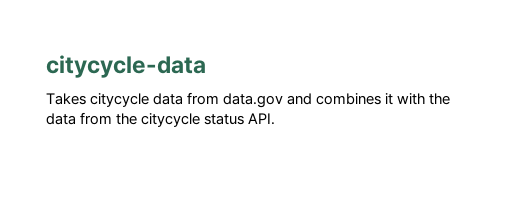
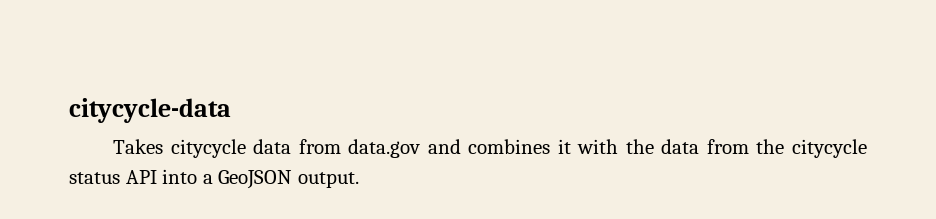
- Takes citycycle data from data.gov and combines it with the data from the citycycle status API.
+ Takes citycycle data from data.gov and combines it with the data from the citycycle status API into a GeoJSON output.

